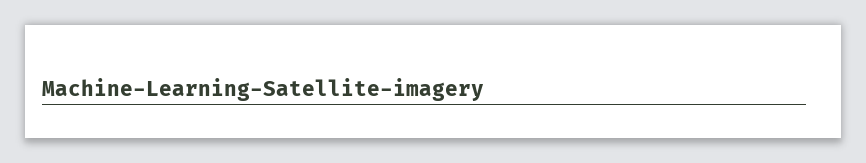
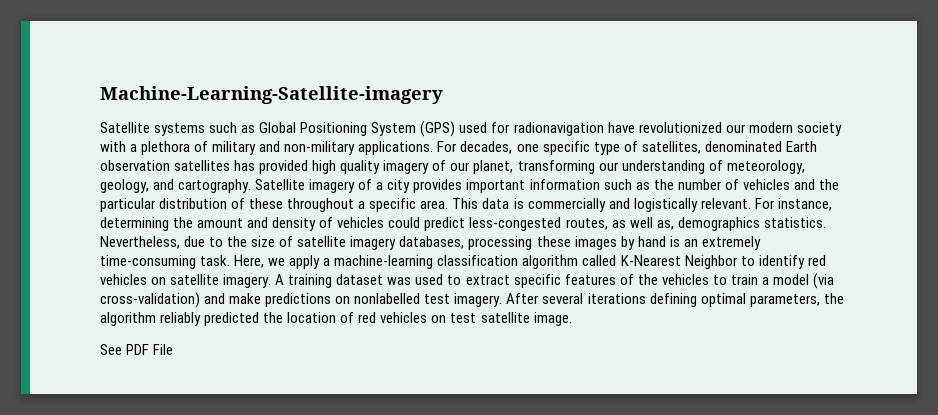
+ Satellite systems such as Global Positioning System (GPS) used for radionavigation have revolutionized our modern society with a plethora of military and non-military applications. For decades, one specific type of satellites, denominated Earth observation satellites has provided high quality imagery of our planet, transforming our understanding of meteorology, geology, and cartography. Satellite imagery of a city provides important information such as the number of vehicles and the particular distribution of these throughout a specific area. This data is commercially and logistically relevant. For instance, determining the amount and density of vehicles could predict less-congested routes, as well as, demographics statistics. Nevertheless, due to the size of satellite imagery databases, processing these images by hand is an extremely time-consuming task. Here, we apply a machine-learning classification algorithm called K-Nearest Neighbor to identify red vehicles on satellite imagery. A training dataset was used to extract specific features of the vehicles to train a model (via cross-validation) and make predictions on nonlabelled test imagery. After several iterations defining optimal parameters, the algorithm reliably predicted the location of red vehicles on test satellite image.
+ See PDF File

